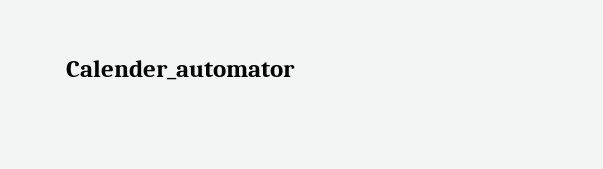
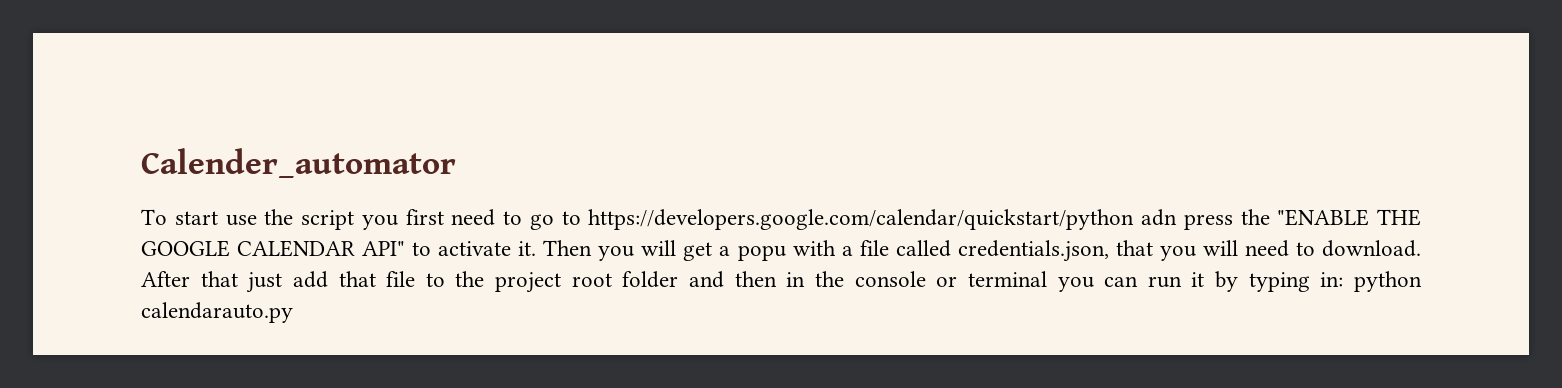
+ To start use the script you first need to go to https://developers.google.com/calendar/quickstart/python adn press the "ENABLE THE GOOGLE CALENDAR API" to activate it. Then you will get a popu with a file called credentials.json, that you will need to download. After that just add that file to the project root folder and then in the console or terminal you can run it by typing in: python calendarauto.py

